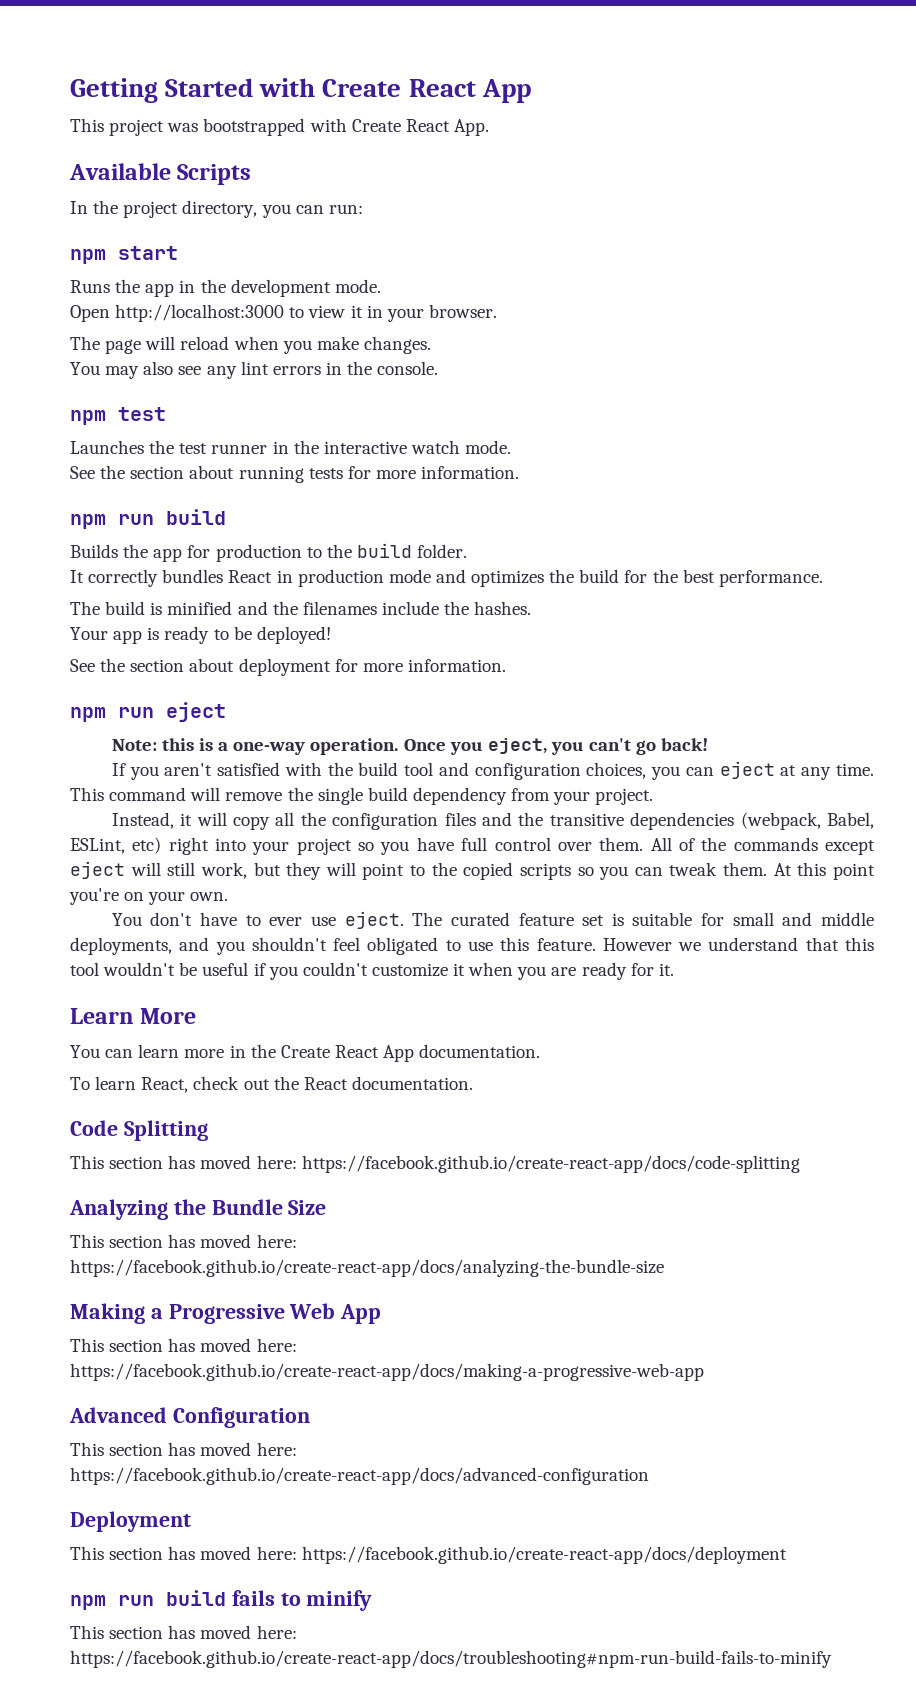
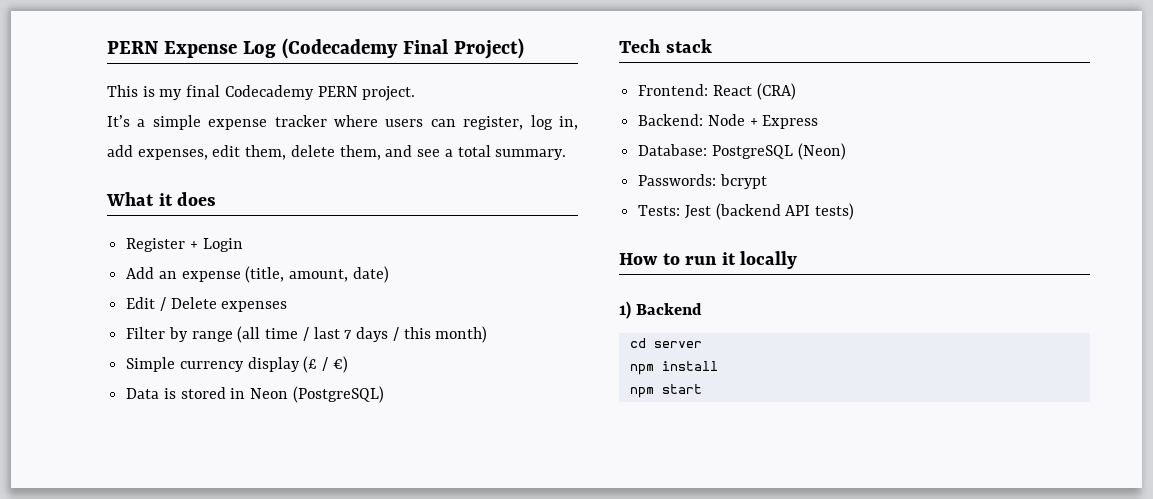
- Getting Started with Create React App
- This project was bootstrapped with Create React App.
- Available Scripts
- In the project directory, you can run:
+ PERN Expense Log (Codecademy Final Project)
+ This is my final Codecademy PERN project.
+ It’s a simple expense tracker where users can register, log in, add expenses, edit them, delete them, and see a total summary.
+ What it does
+ Register + Login
+ Add an expense (title, amount, date)
+ Edit / Delete expenses
+ Filter by range (all time / last 7 days / this month)
+ Simple currency display (£ / €)
+ Data is stored in Neon (PostgreSQL)
+ Tech stack
+ Frontend: React (CRA)
+ Backend: Node + Express
+ Database: PostgreSQL (Neon)
+ Passwords: bcrypt
+ Tests: Jest (backend API tests)
+ How to run it locally
+ 1) Backend
+ cd server
+ npm install
  npm start
- Runs the app in the development mode.
- Open http://localhost:3000 to view it in your browser.
- The page will reload when you make changes.
- You may also see any lint errors in the console.
- npm test
- Launches the test runner in the interactive watch mode.
- See the section about running tests for more information.
- npm run build
- Builds the app for production to the build folder.
- It correctly bundles React in production mode and optimizes the build for the best performance.
- The build is minified and the filenames include the hashes.
- Your app is ready to be deployed!
- See the section about deployment for more information.
- npm run eject
- Note: this is a one-way operation. Once you eject, you can't go back!
- If you aren't satisfied with the build tool and configuration choices, you can eject at any time. This command will remove the single build dependency from your project.
- Instead, it will copy all the configuration files and the transitive dependencies (webpack, Babel, ESLint, etc) right into your project so you have full control over them. All of the commands except eject will still work, but they will point to the copied scripts so you can tweak them. At this point you're on your own.
- You don't have to ever use eject. The curated feature set is suitable for small and middle deployments, and you shouldn't feel obligated to use this feature. However we understand that this tool wouldn't be useful if you couldn't customize it when you are ready for it.
- Learn More
- You can learn more in the Create React App documentation.
- To learn React, check out the React documentation.
- Code Splitting
- This section has moved here: https://facebook.github.io/create-react-app/docs/code-splitting
- Analyzing the Bundle Size
- This section has moved here: https://facebook.github.io/create-react-app/docs/analyzing-the-bundle-size
- Making a Progressive Web App
- This section has moved here: https://facebook.github.io/create-react-app/docs/making-a-progressive-web-app
- Advanced Configuration
- This section has moved here: https://facebook.github.io/create-react-app/docs/advanced-configuration
- Deployment
- This section has moved here: https://facebook.github.io/create-react-app/docs/deployment
- npm run build fails to minify
- This section has moved here: https://facebook.github.io/create-react-app/docs/troubleshooting#npm-run-build-fails-to-minify

